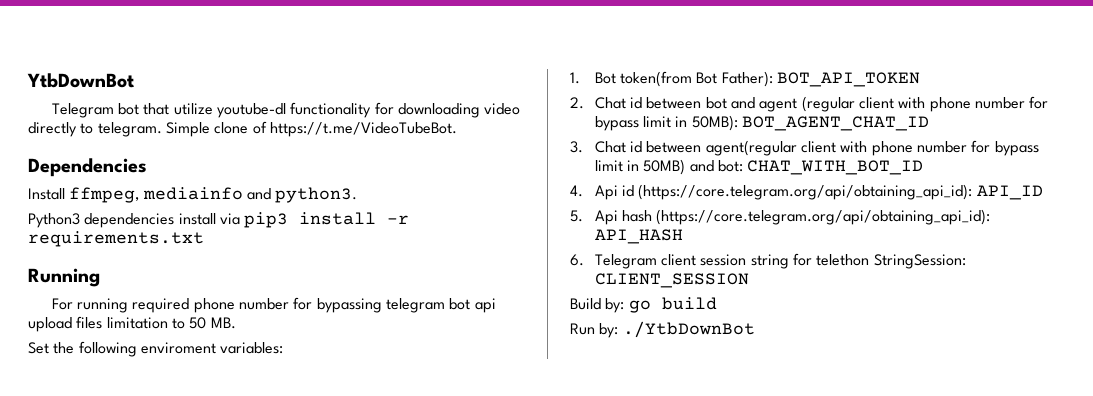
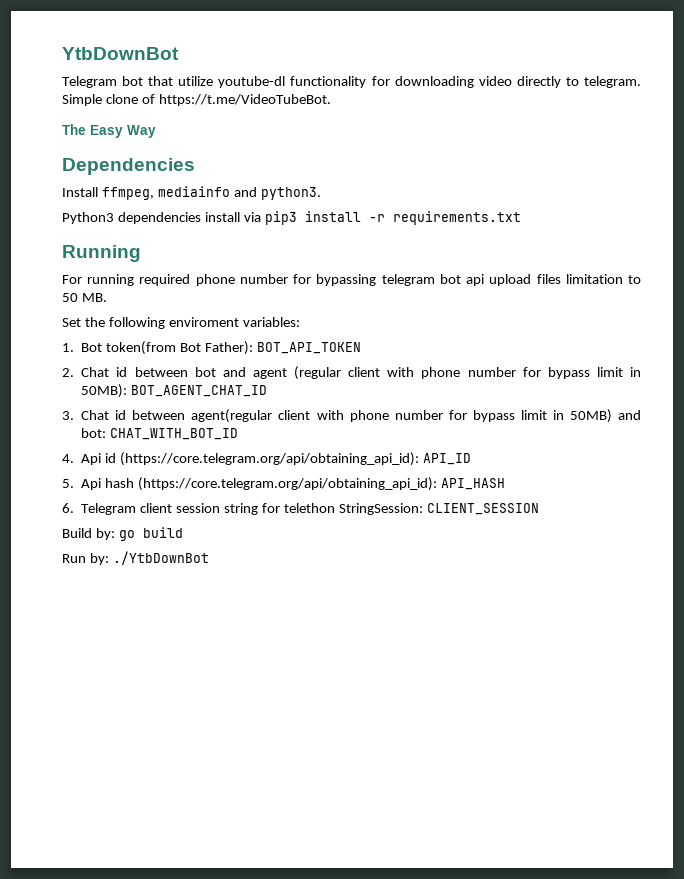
+ The Easy Way

